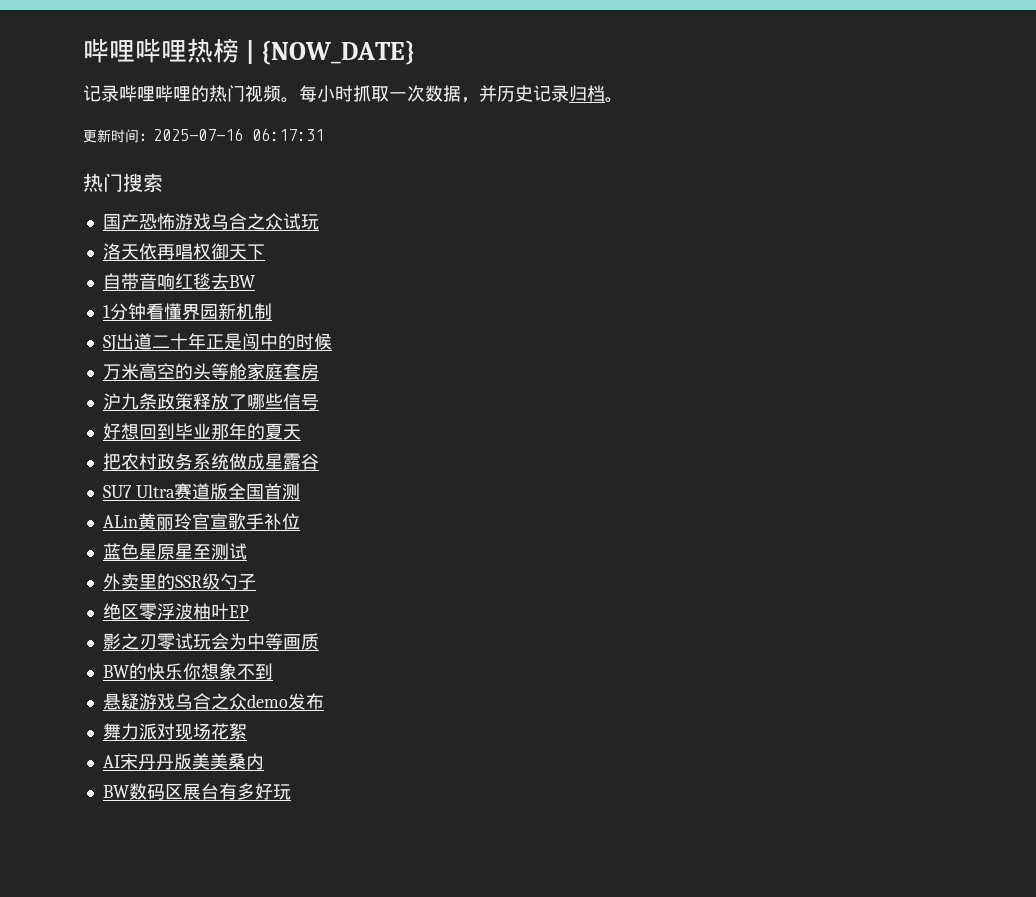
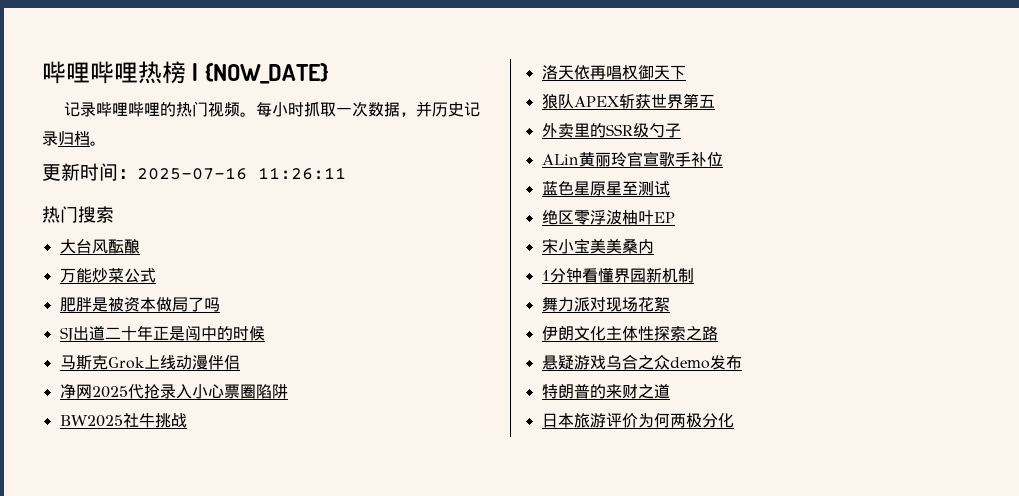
- 更新时间：2025-07-16 06:17:31
+ 更新时间：2025-07-16 11:26:11
- 国产恐怖游戏乌合之众试玩
- 洛天依再唱权御天下
- 自带音响红毯去BW
- 1分钟看懂界园新机制
+ 大台风酝酿
+ 万能炒菜公式
+ 肥胖是被资本做局了吗
- 万米高空的头等舱家庭套房
- 沪九条政策释放了哪些信号
- 好想回到毕业那年的夏天
- 把农村政务系统做成星露谷
- SU7 Ultra赛道版全国首测
+ 马斯克Grok上线动漫伴侣
+ 净网2025代抢录入小心票圈陷阱
+ BW2025社牛挑战
+ 洛天依再唱权御天下
+ 狼队APEX斩获世界第五
+ 外卖里的SSR级勺子
- 外卖里的SSR级勺子
- 影之刃零试玩会为中等画质
- BW的快乐你想象不到
+ 宋小宝美美桑内
+ 1分钟看懂界园新机制
+ 舞力派对现场花絮
+ 伊朗文化主体性探索之路
- 舞力派对现场花絮
- AI宋丹丹版美美桑内
- BW数码区展台有多好玩
+ 特朗普的来财之道
+ 日本旅游评价为何两极分化

